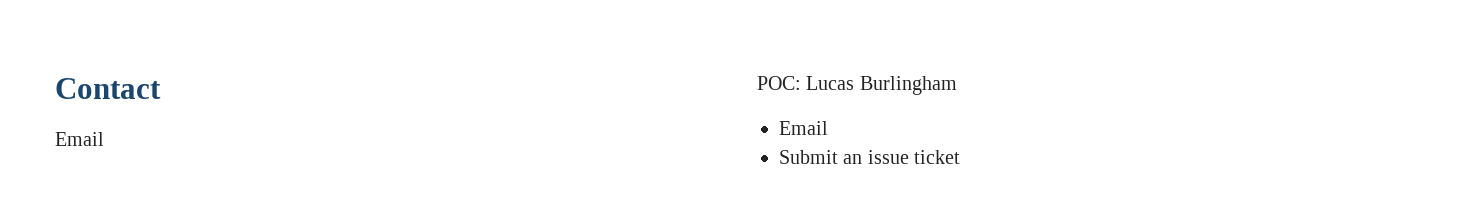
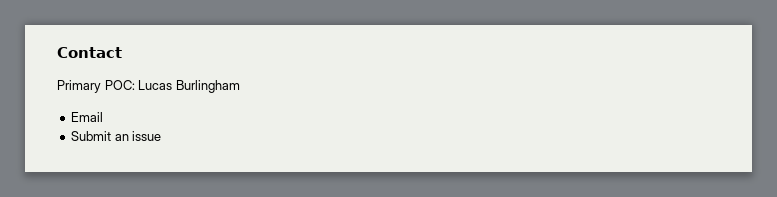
  Contact
- Email
- POC: Lucas Burlingham
+ Primary POC: Lucas Burlingham
- Submit an issue ticket
+ Submit an issue

